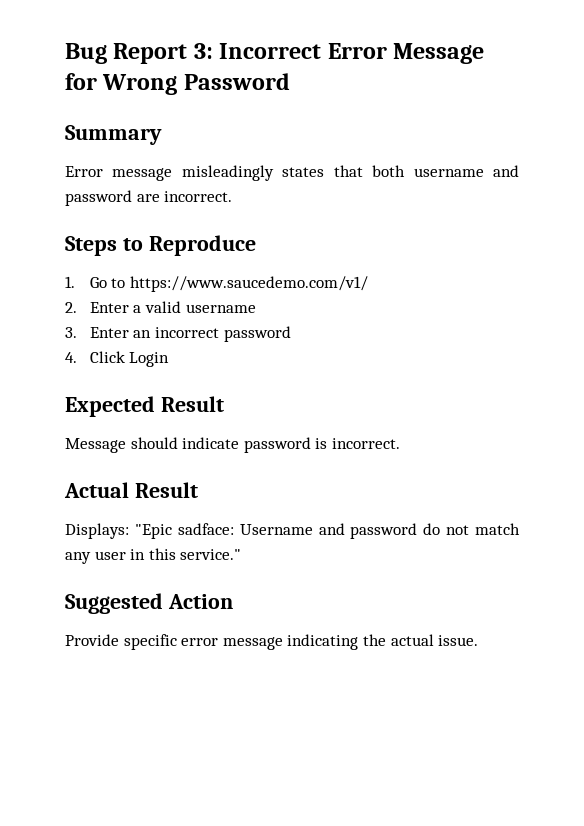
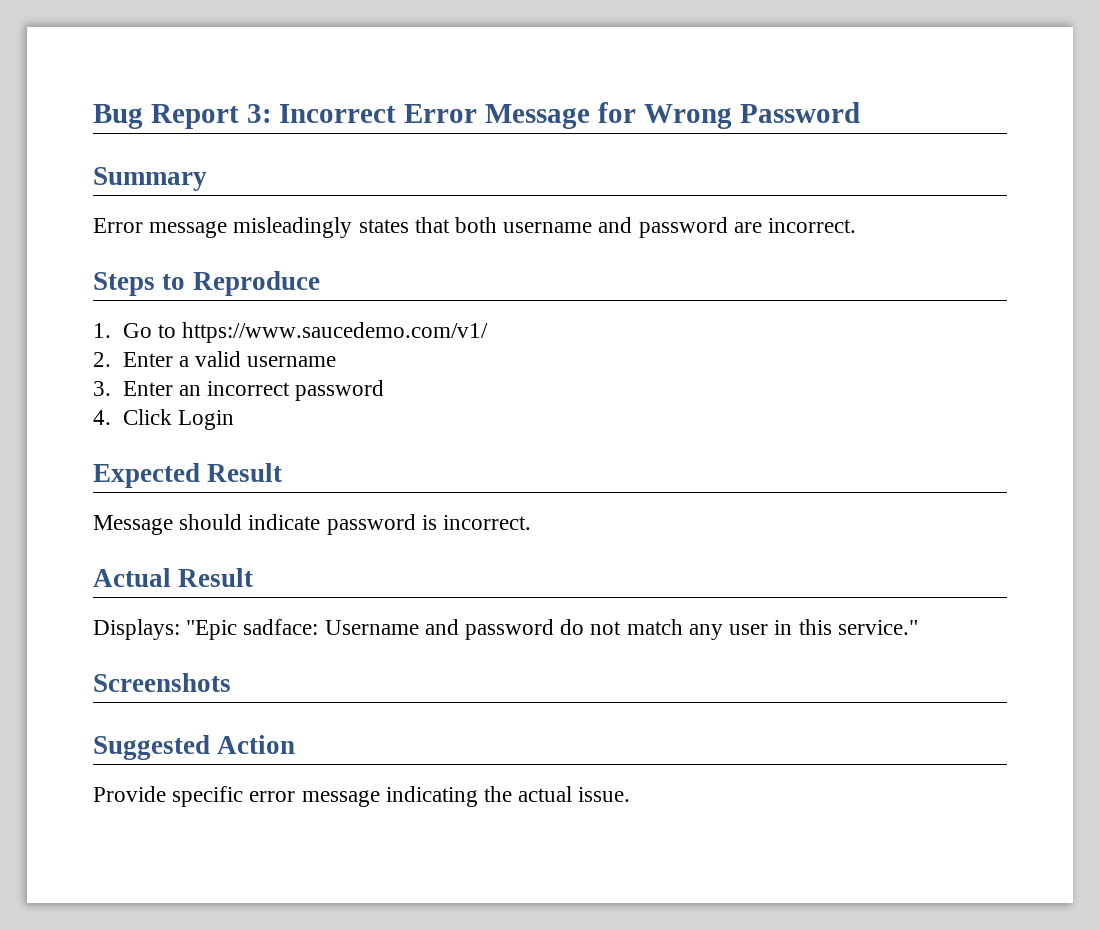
+ Screenshots

